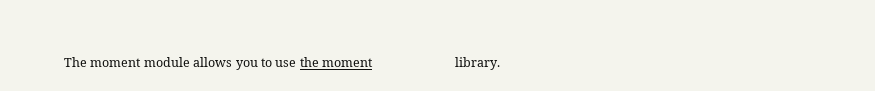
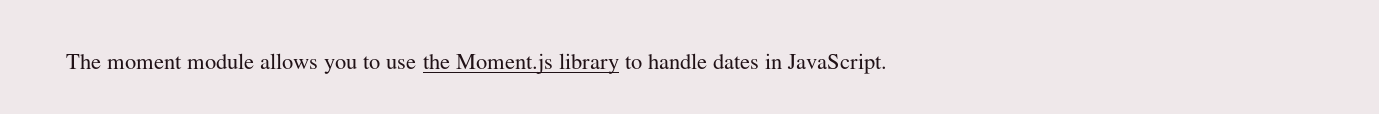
- The moment module allows you to use the moment library.
+ The moment module allows you to use the Moment.js library to handle dates in JavaScript.

